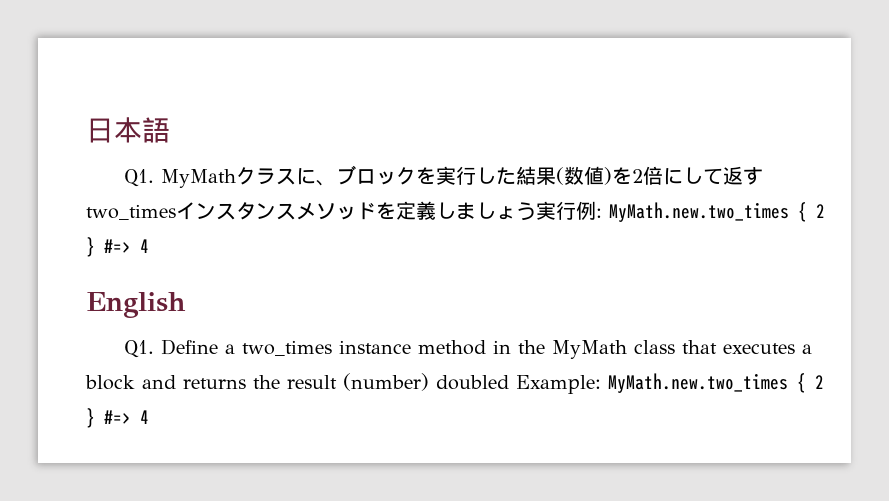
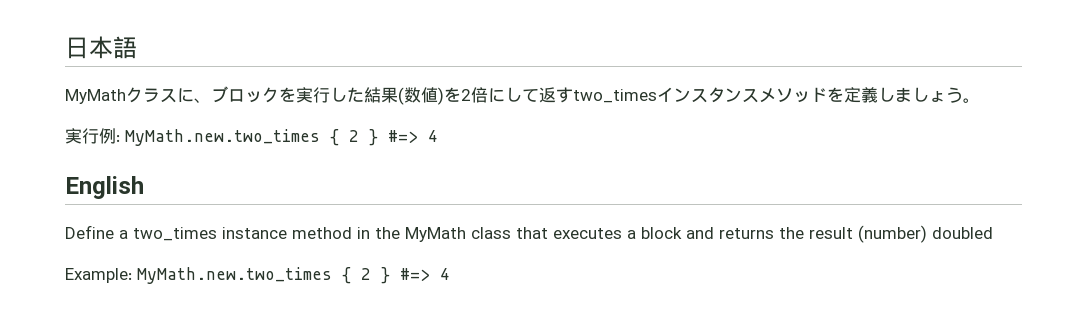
- Q1. MyMathクラスに、ブロックを実行した結果(数値)を2倍にして返すtwo_timesインスタンスメソッドを定義しましょう実行例: MyMath.new.two_times { 2 } #=> 4
+ MyMathクラスに、ブロックを実行した結果(数値)を2倍にして返すtwo_timesインスタンスメソッドを定義しましょう。
+ 実行例: MyMath.new.two_times { 2 } #=> 4
- Q1. Define a two_times instance method in the MyMath class that executes a block and returns the result (number) doubled Example: MyMath.new.two_times { 2 } #=> 4
+ Define a two_times instance method in the MyMath class that executes a block and returns the result (number) doubled
+ Example: MyMath.new.two_times { 2 } #=> 4

